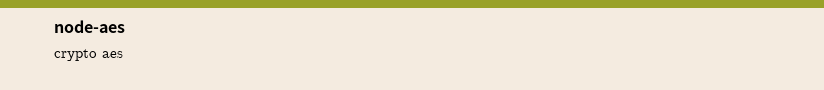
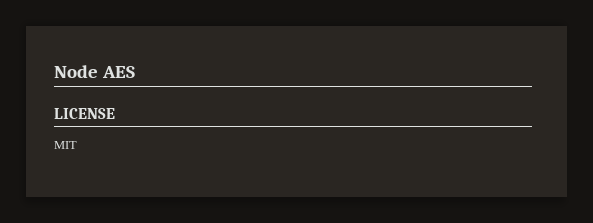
- node-aes
- crypto aes
+ Node AES
+ LICENSE
+ MIT

